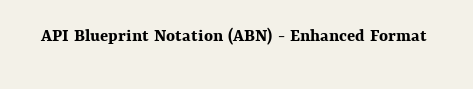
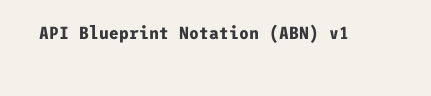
- API Blueprint Notation (ABN) - Enhanced Format
+ API Blueprint Notation (ABN) v1

